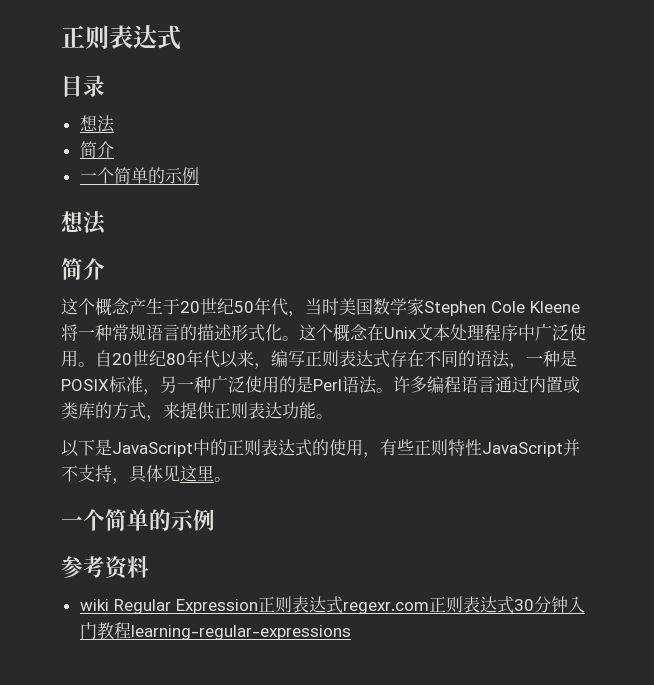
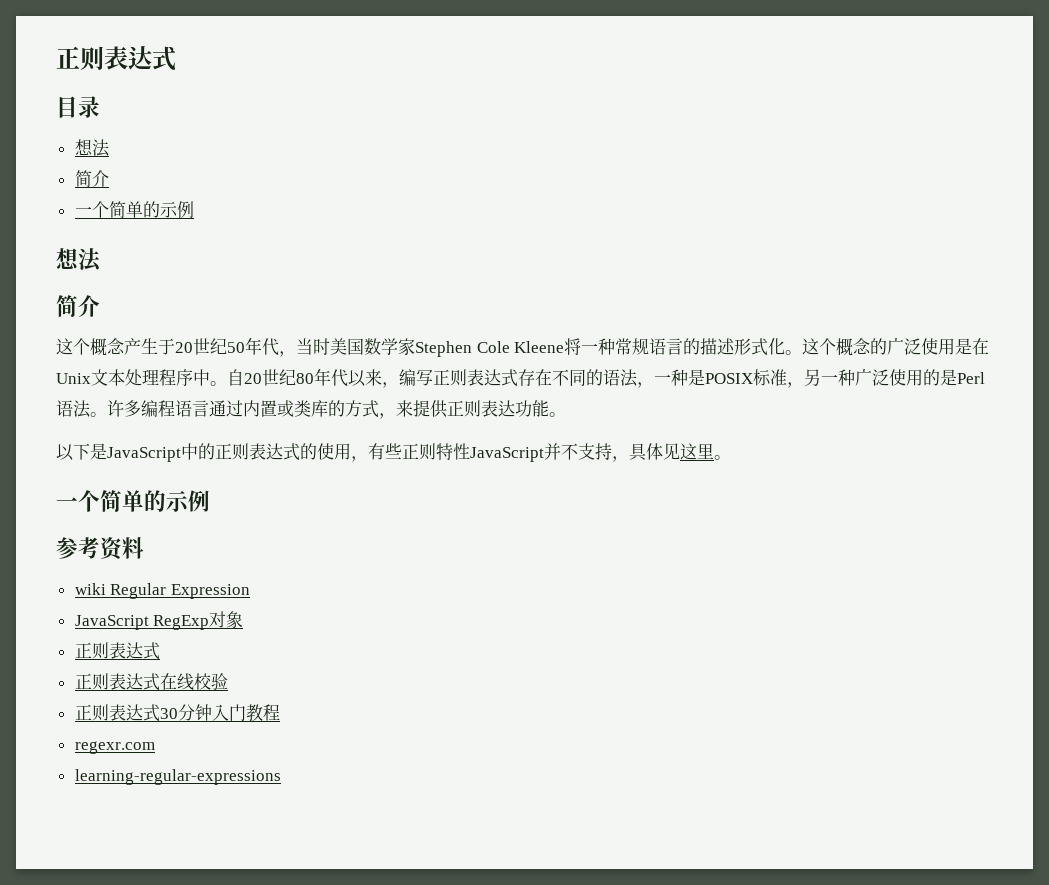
- 这个概念在Unix文本处理程序中广泛使用。
+ 这个概念的广泛使用是在Unix文本处理程序中。
- wiki Regular Expression正则表达式regexr.com正则表达式30分钟入门教程learning-regular-expressions
+ wiki Regular Expression
+ JavaScript RegExp对象
+ 正则表达式
+ 正则表达式在线校验
+ 正则表达式30分钟入门教程
+ regexr.com
+ learning-regular-expressions

